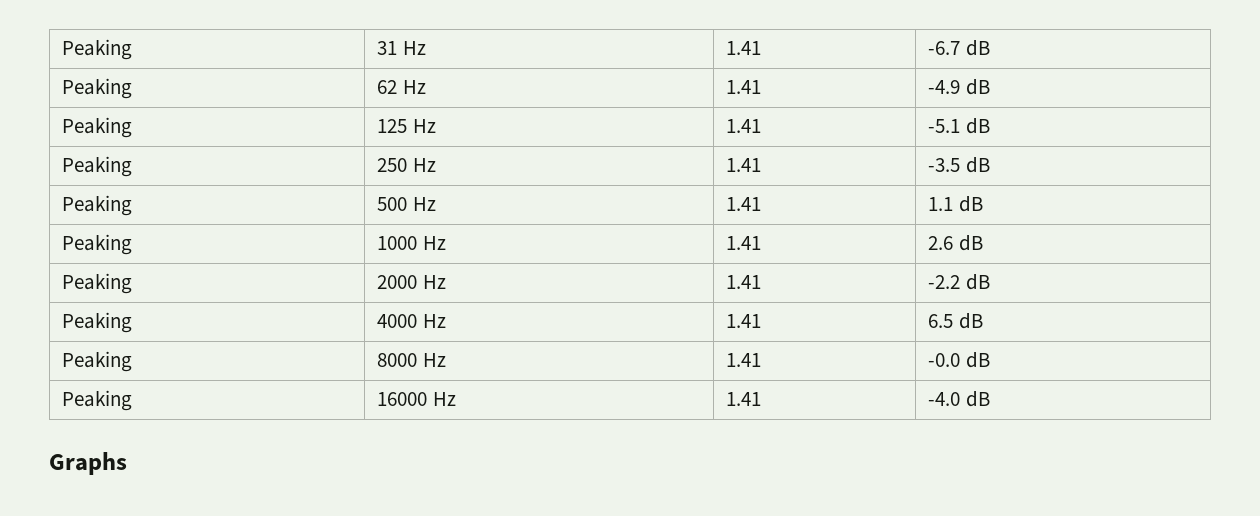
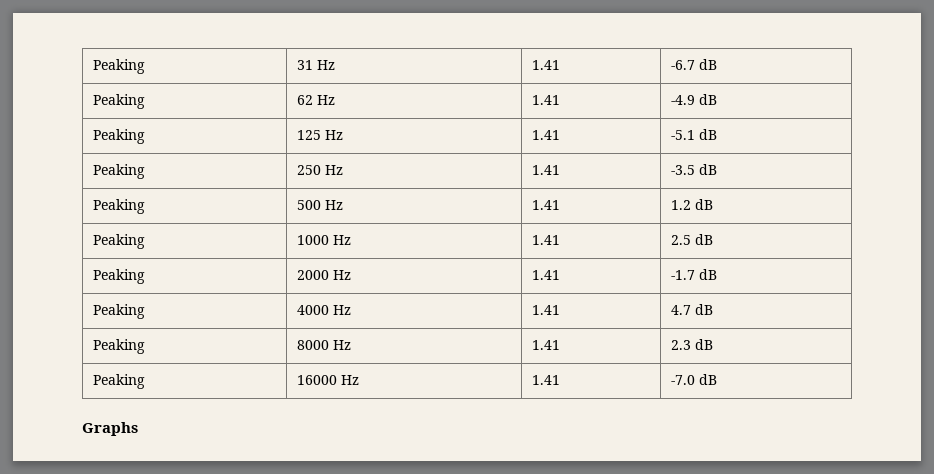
- Peaking | 500 Hz | 1.41 | 1.1 dB
+ Peaking | 500 Hz | 1.41 | 1.2 dB
- Peaking | 1000 Hz | 1.41 | 2.6 dB
+ Peaking | 1000 Hz | 1.41 | 2.5 dB
- Peaking | 2000 Hz | 1.41 | -2.2 dB
+ Peaking | 2000 Hz | 1.41 | -1.7 dB
- Peaking | 4000 Hz | 1.41 | 6.5 dB
+ Peaking | 4000 Hz | 1.41 | 4.7 dB
- Peaking | 8000 Hz | 1.41 | -0.0 dB
+ Peaking | 8000 Hz | 1.41 | 2.3 dB
- Peaking | 16000 Hz | 1.41 | -4.0 dB
+ Peaking | 16000 Hz | 1.41 | -7.0 dB

